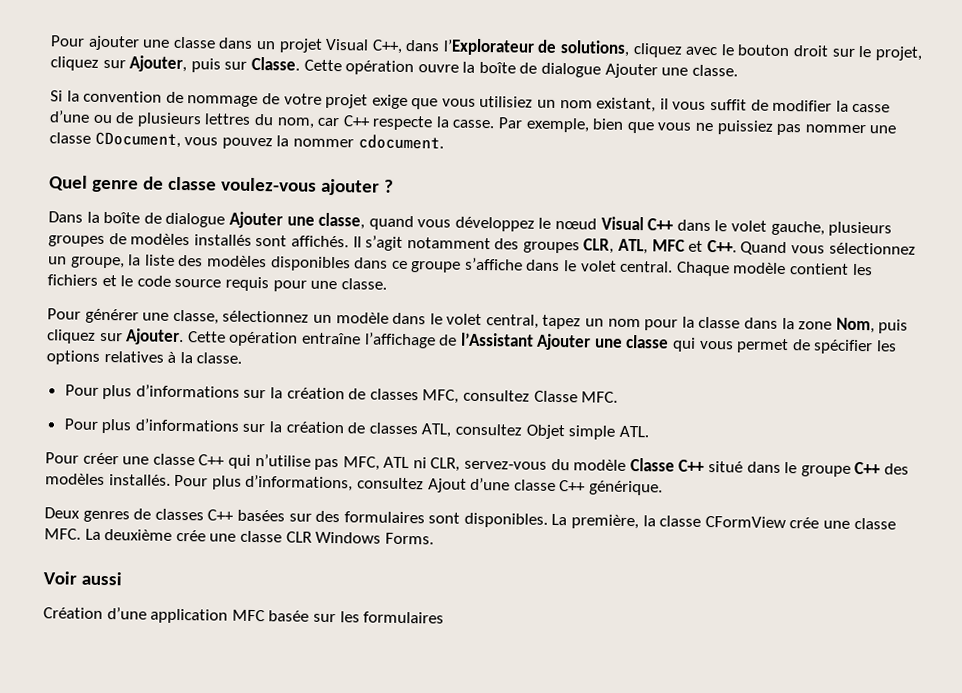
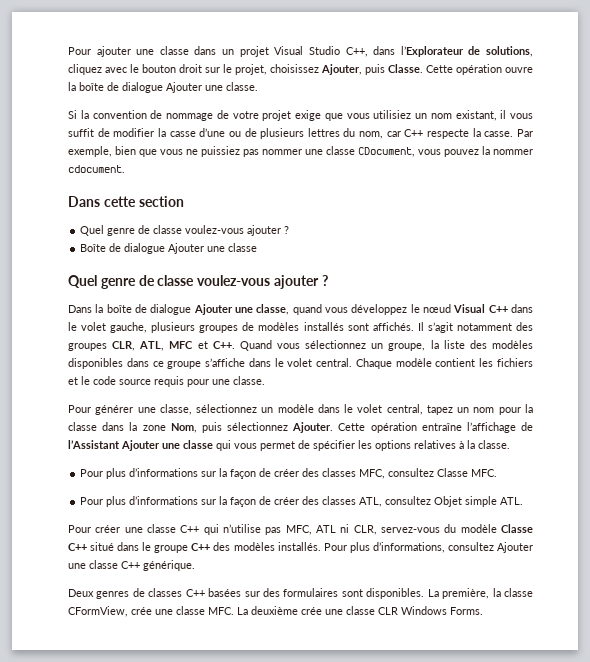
- Pour ajouter une classe dans un projet Visual C++, dans l’Explorateur de solutions, cliquez avec le bouton droit sur le projet, cliquez sur Ajouter, puis sur Classe.
+ Pour ajouter une classe dans un projet Visual Studio C++, dans l’Explorateur de solutions, cliquez avec le bouton droit sur le projet, choisissez Ajouter, puis Classe.
+ Dans cette section
+ Quel genre de classe voulez-vous ajouter ?
+ Boîte de dialogue Ajouter une classe
- Pour générer une classe, sélectionnez un modèle dans le volet central, tapez un nom pour la classe dans la zone Nom, puis cliquez sur Ajouter.
+ Pour générer une classe, sélectionnez un modèle dans le volet central, tapez un nom pour la classe dans la zone Nom, puis sélectionnez Ajouter.
- Pour plus d’informations sur la création de classes MFC, consultez Classe MFC.
+ Pour plus d’informations sur la façon de créer des classes MFC, consultez Classe MFC.
- Pour plus d’informations sur la création de classes ATL, consultez Objet simple ATL.
+ Pour plus d’informations sur la façon de créer des classes ATL, consultez Objet simple ATL.
- Pour plus d’informations, consultez Ajout d’une classe C++ générique.
+ Pour plus d’informations, consultez Ajouter une classe C++ générique.
- La première, la classe CFormView crée une classe MFC. La deuxième crée une classe CLR Windows Forms.
+ La première, la classe CFormView, crée une classe MFC. La deuxième crée une classe CLR Windows Forms.
- Voir aussi
- Création d’une application MFC basée sur les formulaires

